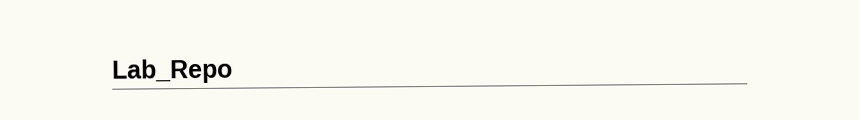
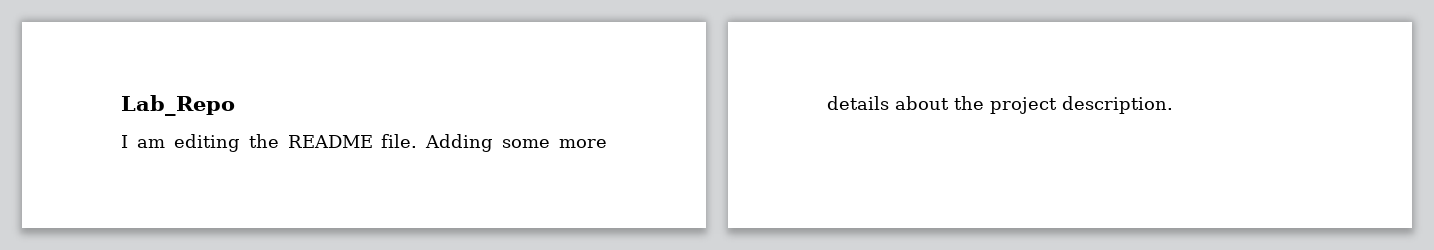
+ I am editing the README file. Adding some more details about the project description.

